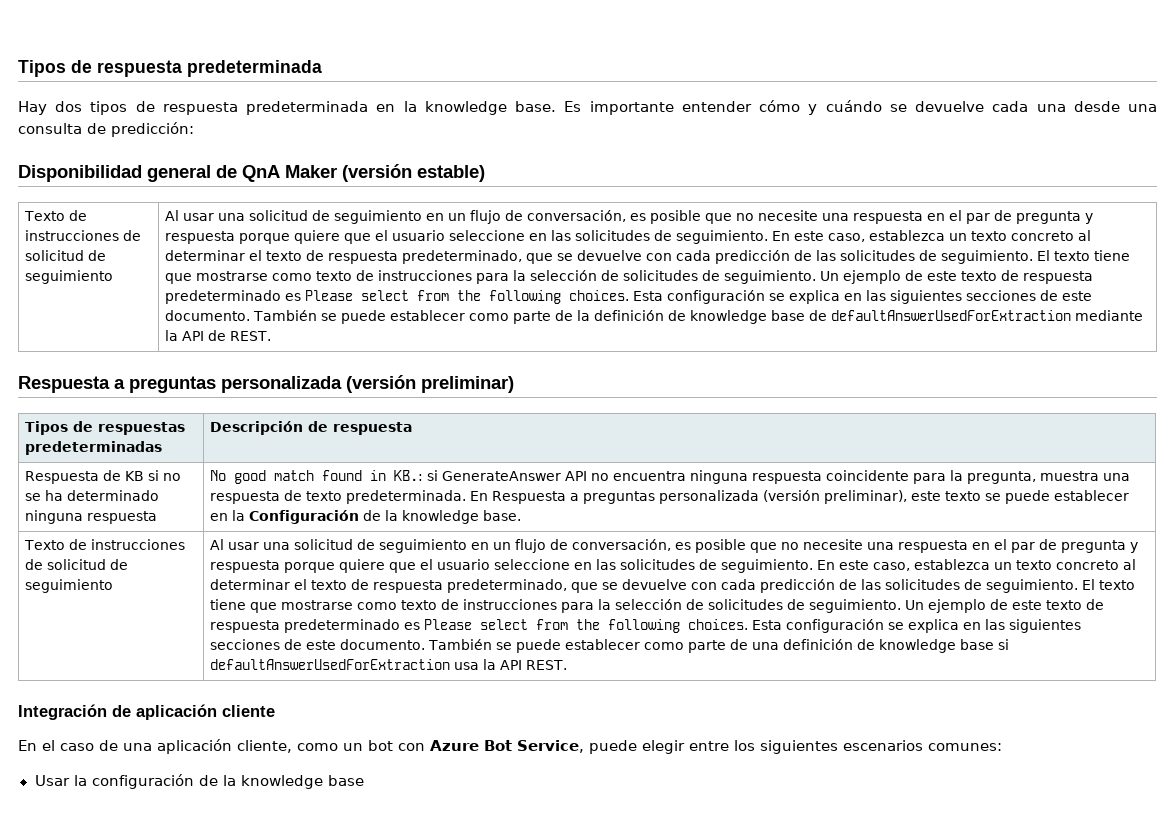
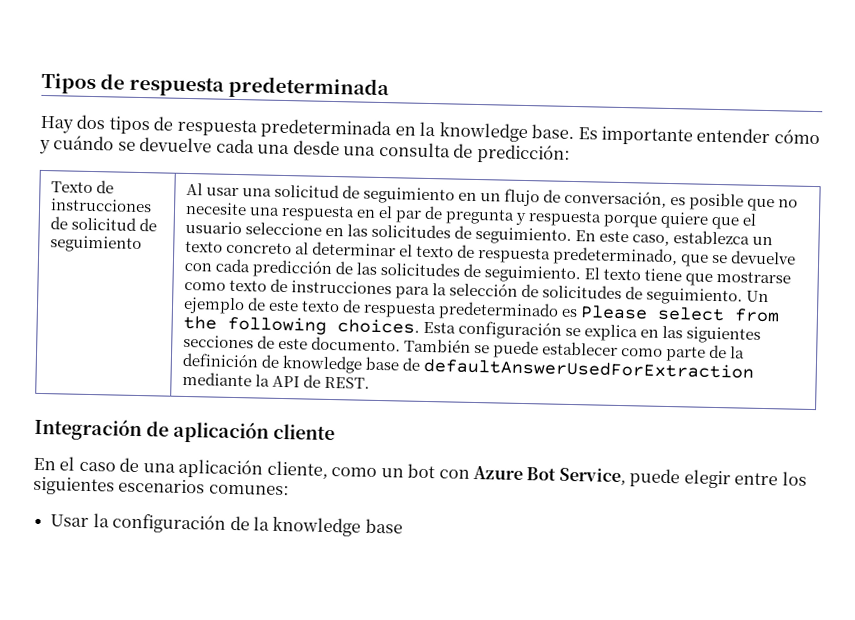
- Disponibilidad general de QnA Maker (versión estable)
- Respuesta a preguntas personalizada (versión preliminar)
- Tipos de respuestas predeterminadas | Descripción de respuesta
- Respuesta de KB si no se ha determinado ninguna respuesta | No good match found in KB.: si GenerateAnswer API no encuentra ninguna respuesta coincidente para la pregunta, muestra una respuesta de texto predeterminada. En Respuesta a preguntas personalizada (versión preliminar), este texto se puede establecer en la Configuración de la knowledge base.
- Texto de instrucciones de solicitud de seguimiento | Al usar una solicitud de seguimiento en un flujo de conversación, es posible que no necesite una respuesta en el par de pregunta y respuesta porque quiere que el usuario seleccione en las solicitudes de seguimiento. En este caso, establezca un texto concreto al determinar el texto de respuesta predeterminado, que se devuelve con cada predicción de las solicitudes de seguimiento. El texto tiene que mostrarse como texto de instrucciones para la selección de solicitudes de seguimiento. Un ejemplo de este texto de respuesta predeterminado es Please select from the following choices. Esta configuración se explica en las siguientes secciones de este documento. También se puede establecer como parte de una definición de knowledge base si defaultAnswerUsedForExtraction usa la API REST.

